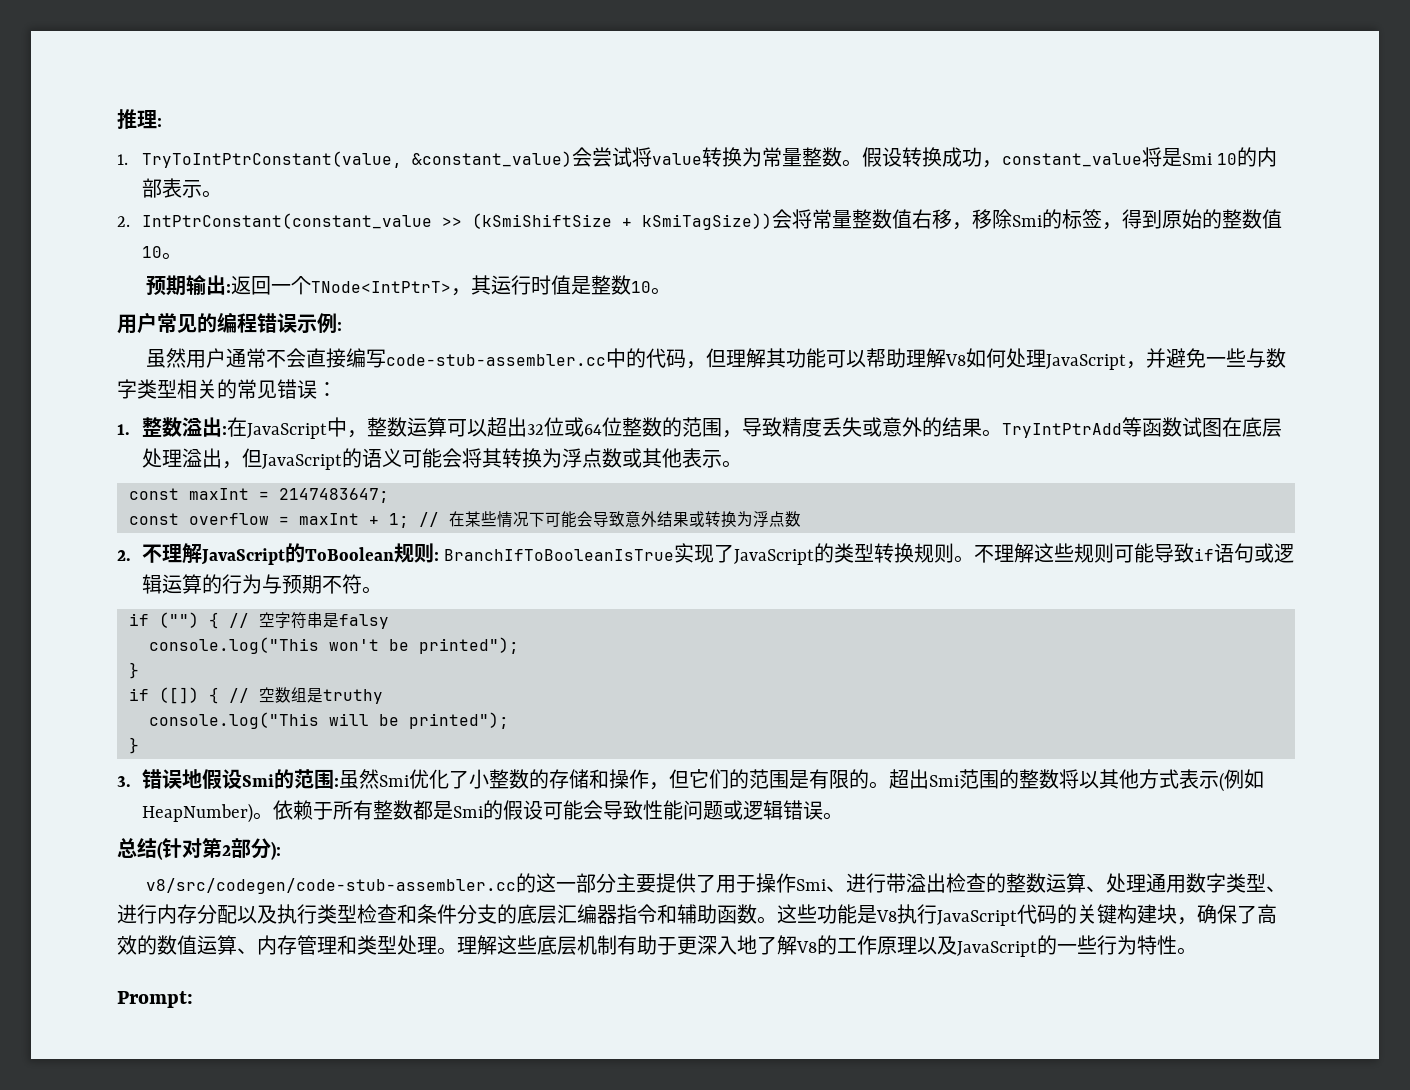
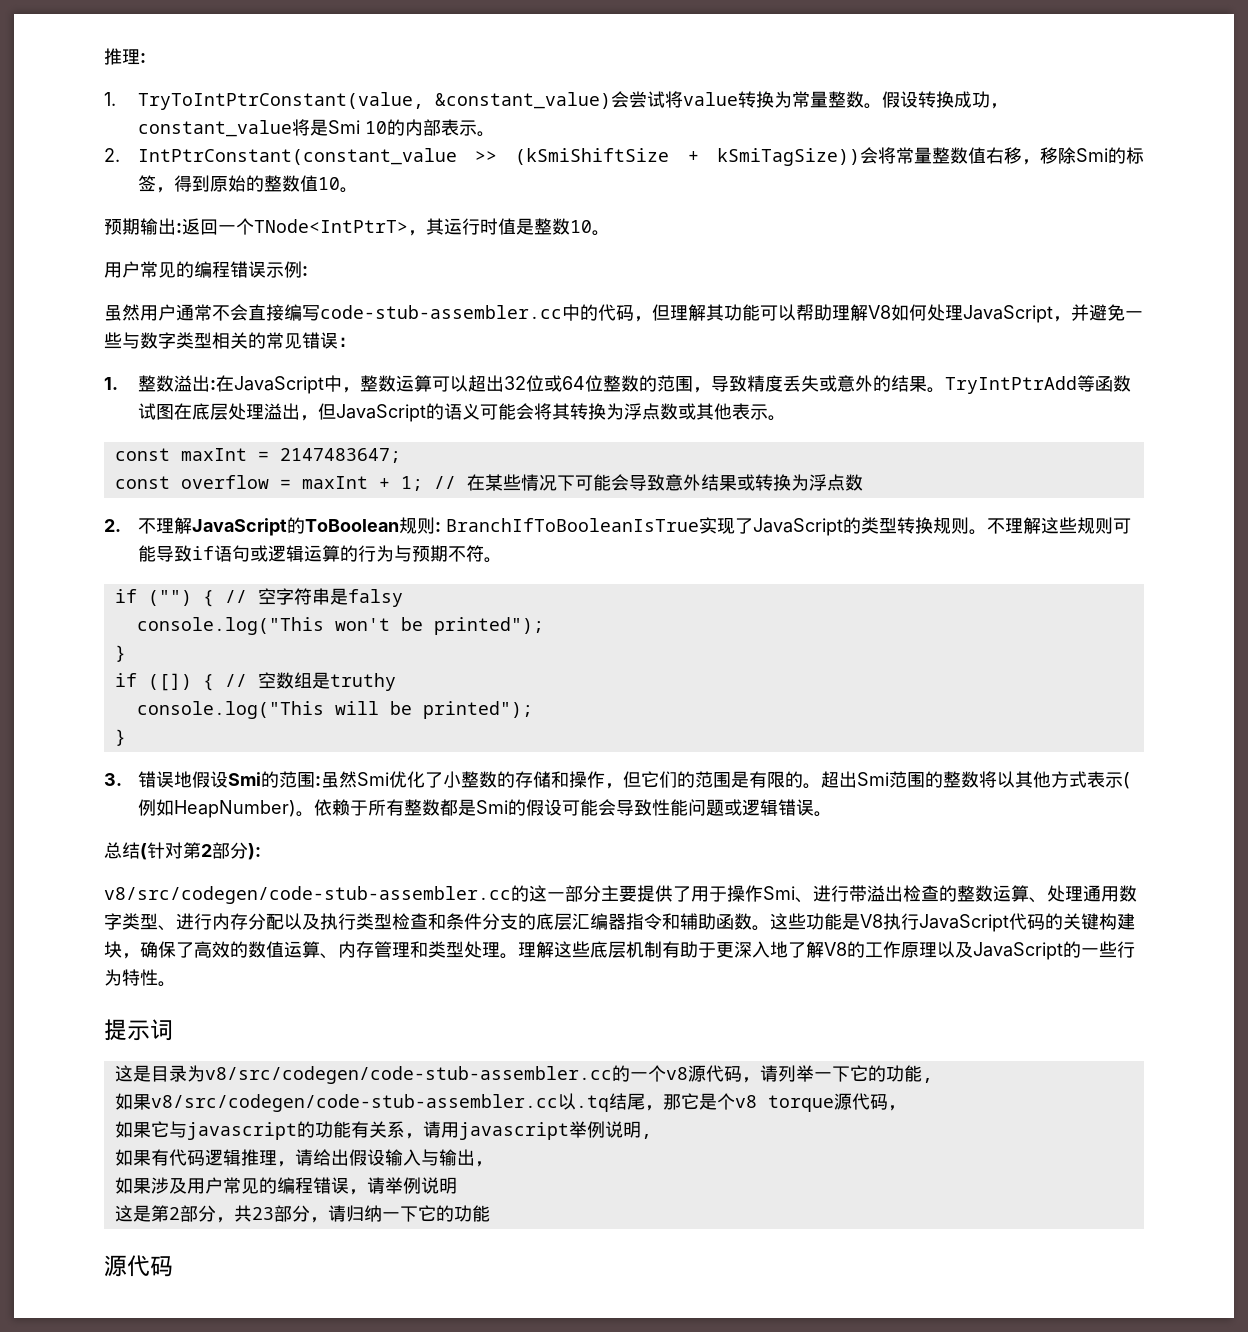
- Prompt:
+ 提示词
+ 这是目录为v8/src/codegen/code-stub-assembler.cc的一个v8源代码，请列举一下它的功能,
+ 如果v8/src/codegen/code-stub-assembler.cc以.tq结尾，那它是个v8 torque源代码，
+ 如果它与javascript的功能有关系，请用javascript举例说明,
+ 如果有代码逻辑推理，请给出假设输入与输出，
+ 如果涉及用户常见的编程错误，请举例说明
+ 这是第2部分，共23部分，请归纳一下它的功能
+ 源代码

